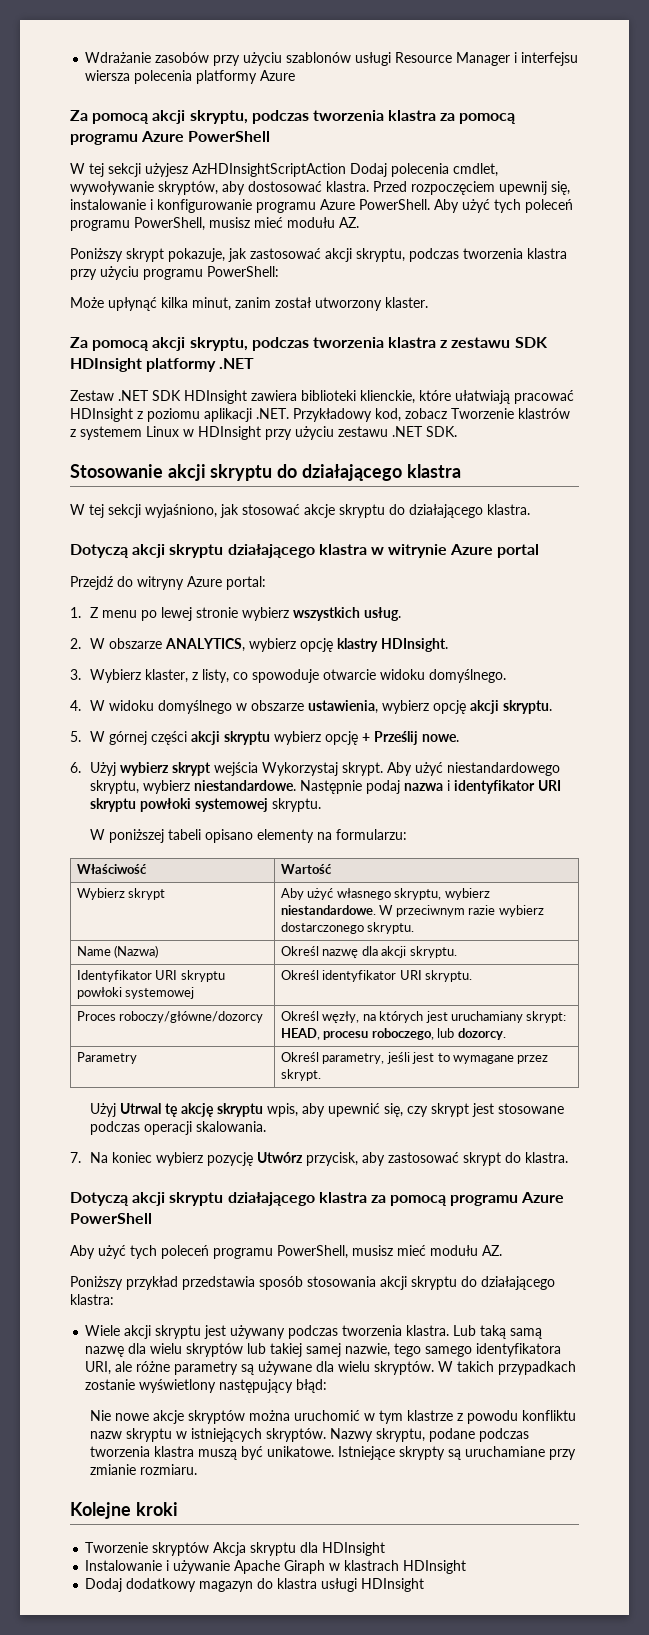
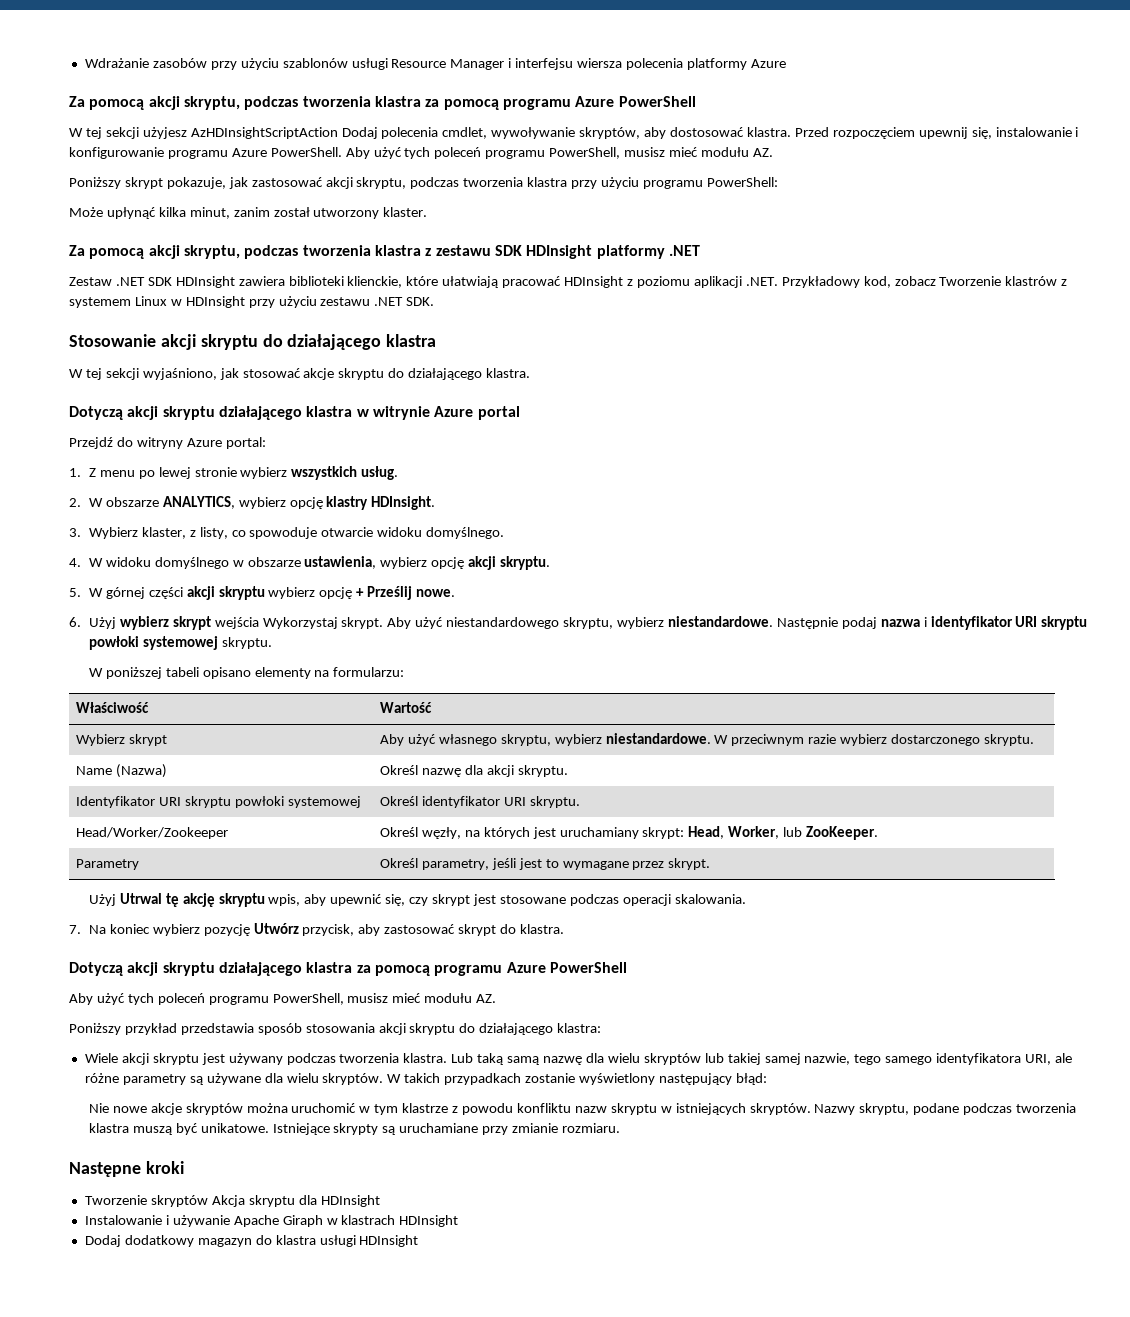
- Proces roboczy/główne/dozorcy | Określ węzły, na których jest uruchamiany skrypt: HEAD, procesu roboczego, lub dozorcy.
+ Head/Worker/Zookeeper | Określ węzły, na których jest uruchamiany skrypt: Head, Worker, lub ZooKeeper.
- Kolejne kroki
+ Następne kroki

